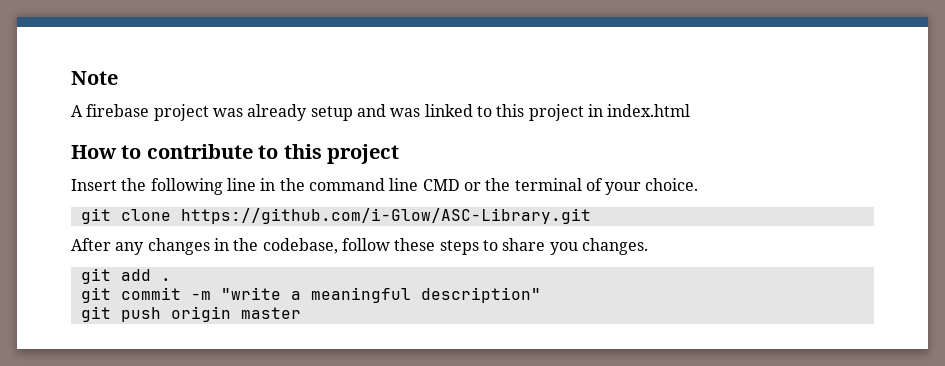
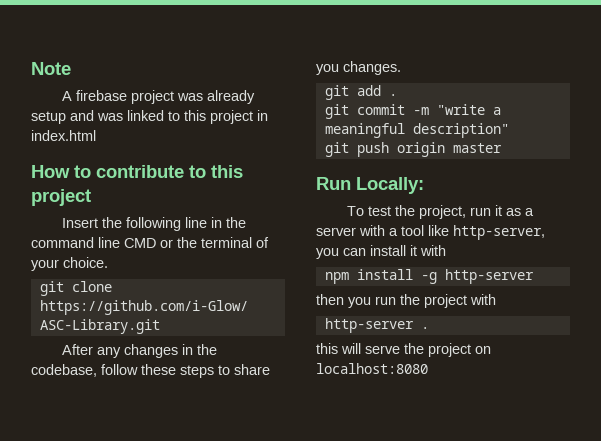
+ Run Locally:
+ To test the project, run it as a server with a tool like http-server, you can install it with
+ npm install -g http-server
+ then you run the project with
+ http-server .
+ this will serve the project on localhost:8080

